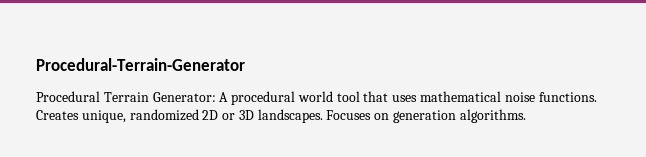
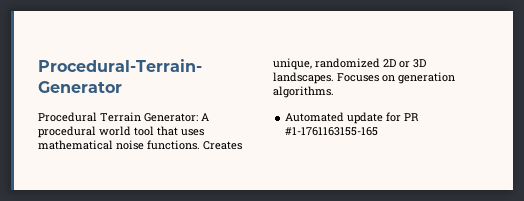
+ Automated update for PR #1-1761163155-165

